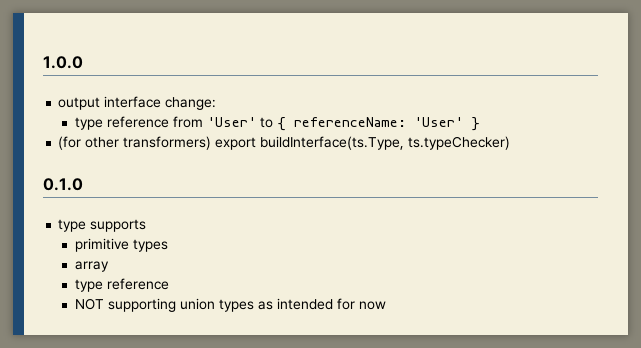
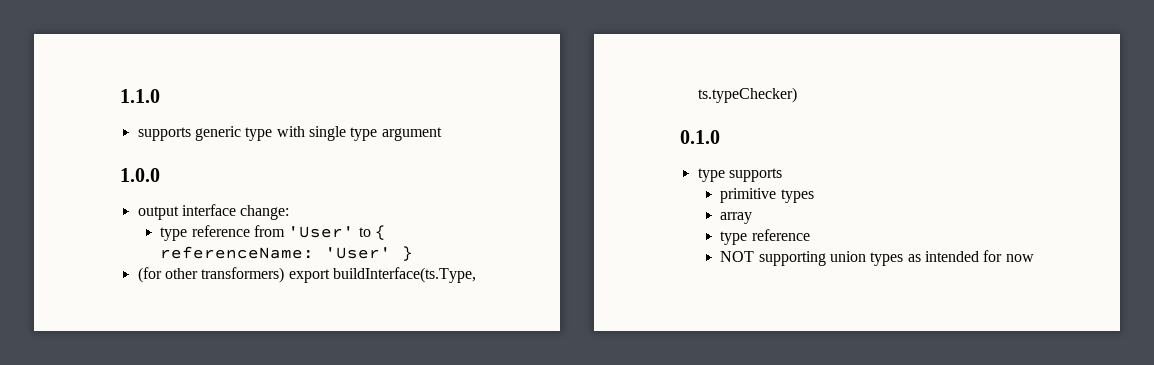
+ 1.1.0
+ supports generic type with single type argument

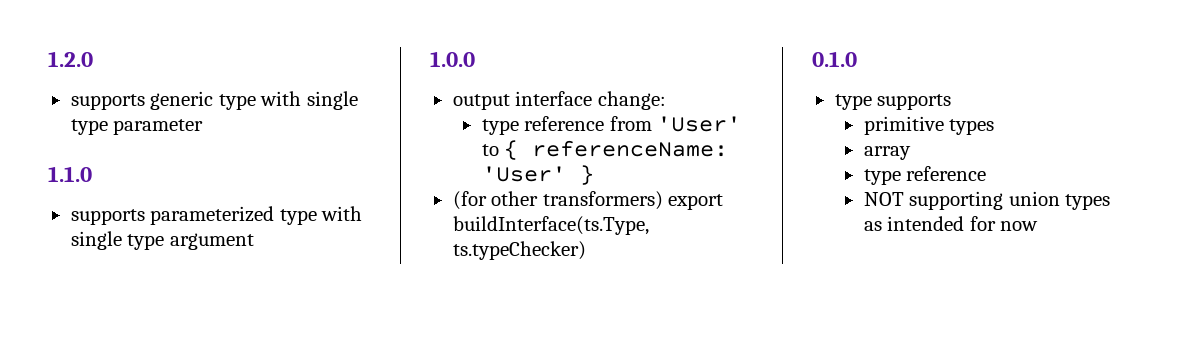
+ 1.2.0
+ supports generic type with single type parameter
- supports generic type with single type argument
+ supports parameterized type with single type argument

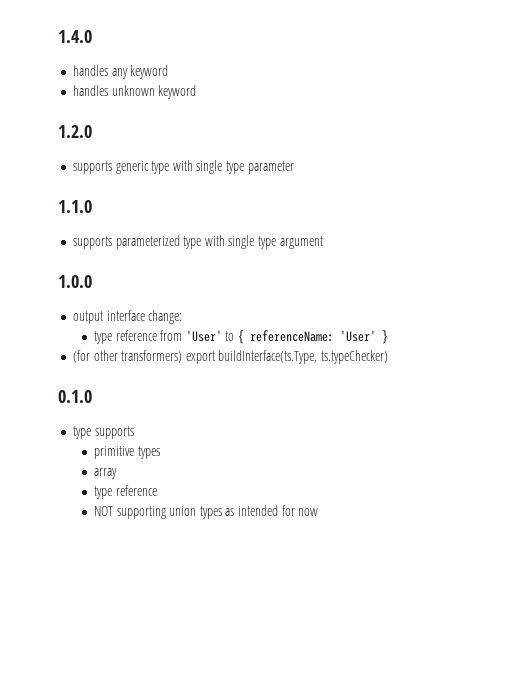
+ 1.4.0
+ handles any keyword
+ handles unknown keyword

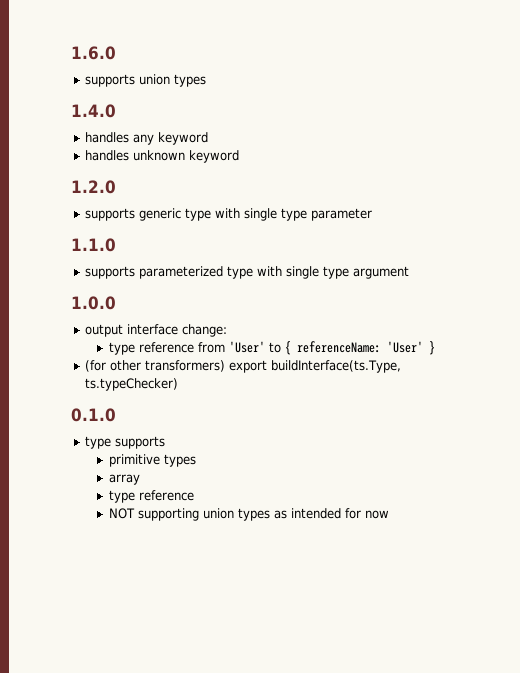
+ 1.6.0
+ supports union types

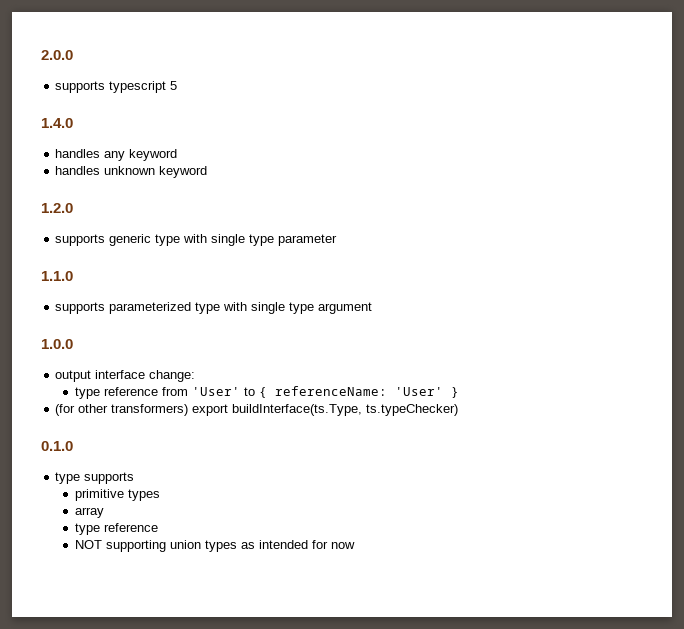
- 1.6.0
- supports union types
+ 2.0.0
+ supports typescript 5

